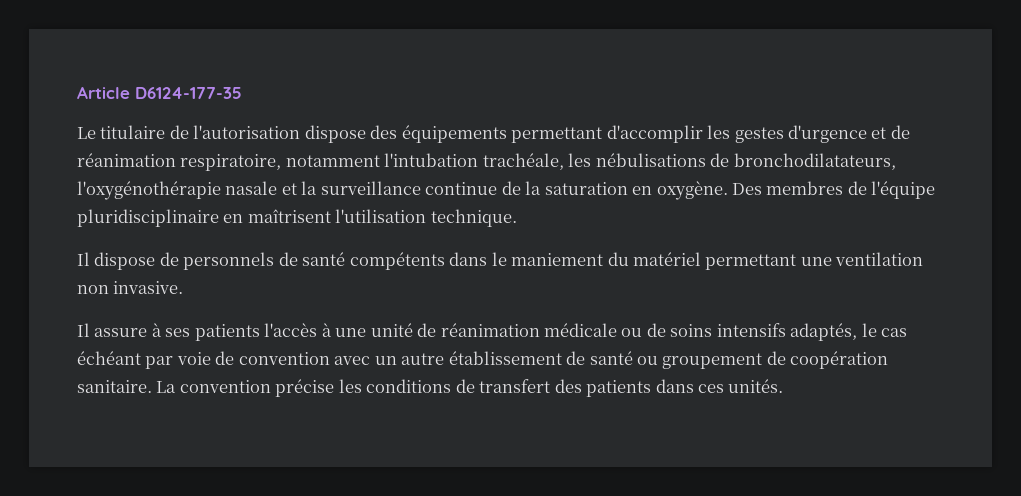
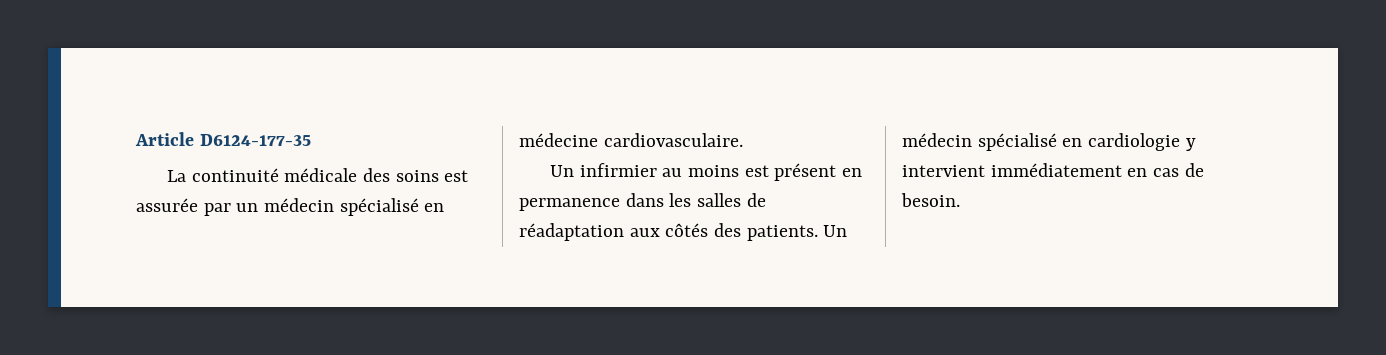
- Le titulaire de l'autorisation dispose des équipements permettant d'accomplir les gestes d'urgence et de réanimation respiratoire, notamment l'intubation trachéale, les nébulisations de bronchodilatateurs, l'oxygénothérapie nasale et la surveillance continue de la saturation en oxygène. Des membres de l'équipe pluridisciplinaire en maîtrisent l'utilisation technique.
- Il dispose de personnels de santé compétents dans le maniement du matériel permettant une ventilation non invasive.
- Il assure à ses patients l'accès à une unité de réanimation médicale ou de soins intensifs adaptés, le cas échéant par voie de convention avec un autre établissement de santé ou groupement de coopération sanitaire. La convention précise les conditions de transfert des patients dans ces unités.
+ La continuité médicale des soins est assurée par un médecin spécialisé en médecine cardiovasculaire.
+ Un infirmier au moins est présent en permanence dans les salles de réadaptation aux côtés des patients. Un médecin spécialisé en cardiologie y intervient immédiatement en cas de besoin.

